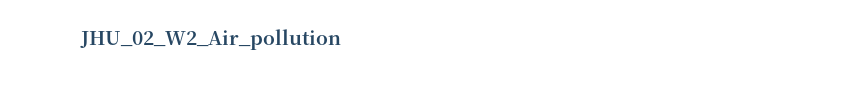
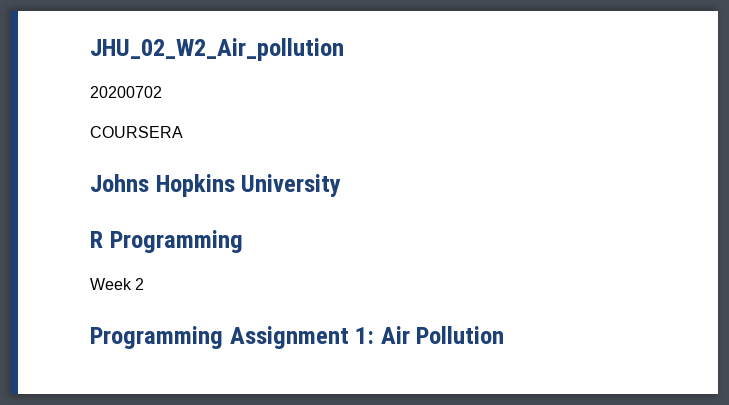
+ 20200702
+ COURSERA
+ Johns Hopkins University
+ R Programming
+ Week 2
+ Programming Assignment 1: Air Pollution

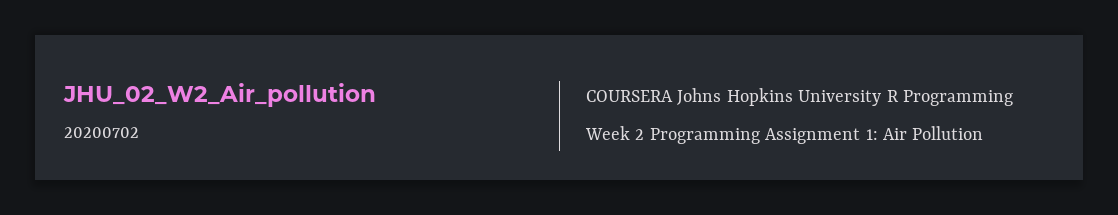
- COURSERA
- Johns Hopkins University
- R Programming
+ COURSERA Johns Hopkins University R Programming
- Week 2
- Programming Assignment 1: Air Pollution
+ Week 2 Programming Assignment 1: Air Pollution

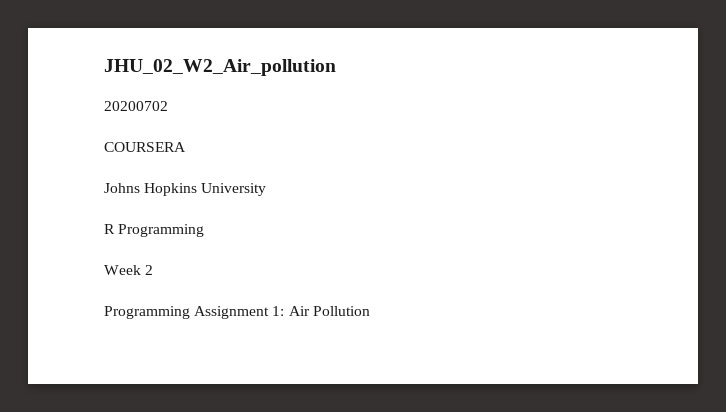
- COURSERA Johns Hopkins University R Programming
+ COURSERA
+ Johns Hopkins University
+ R Programming
- Week 2 Programming Assignment 1: Air Pollution
+ Week 2
+ Programming Assignment 1: Air Pollution

